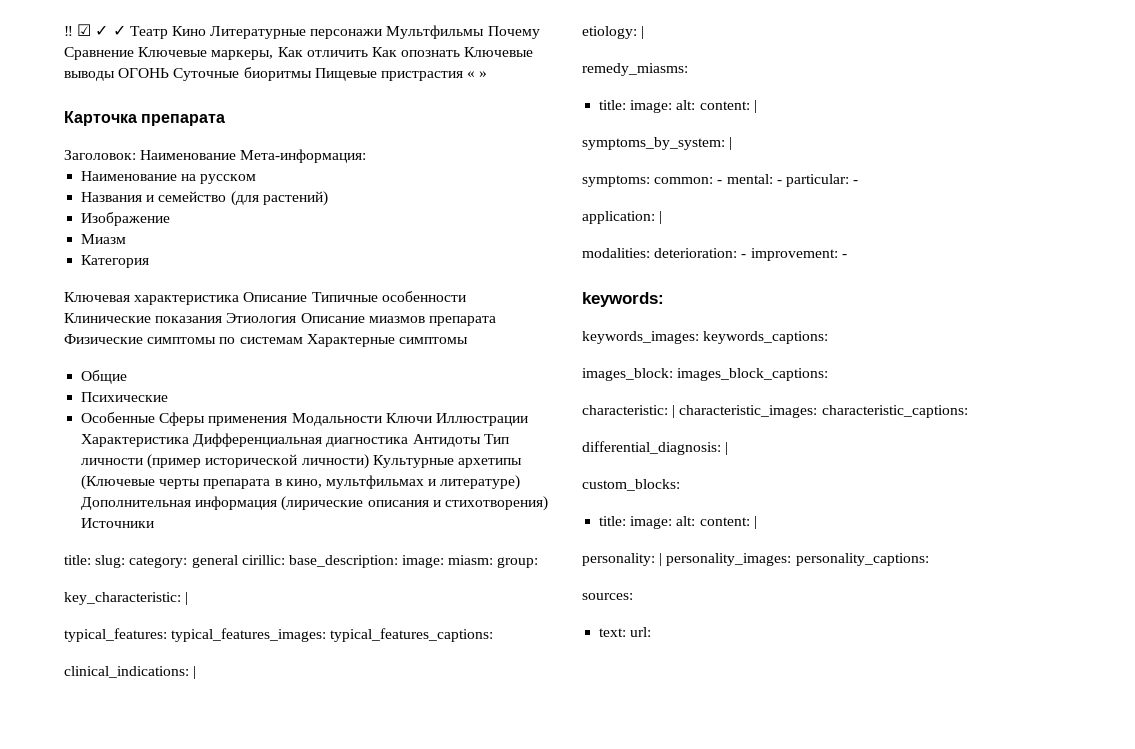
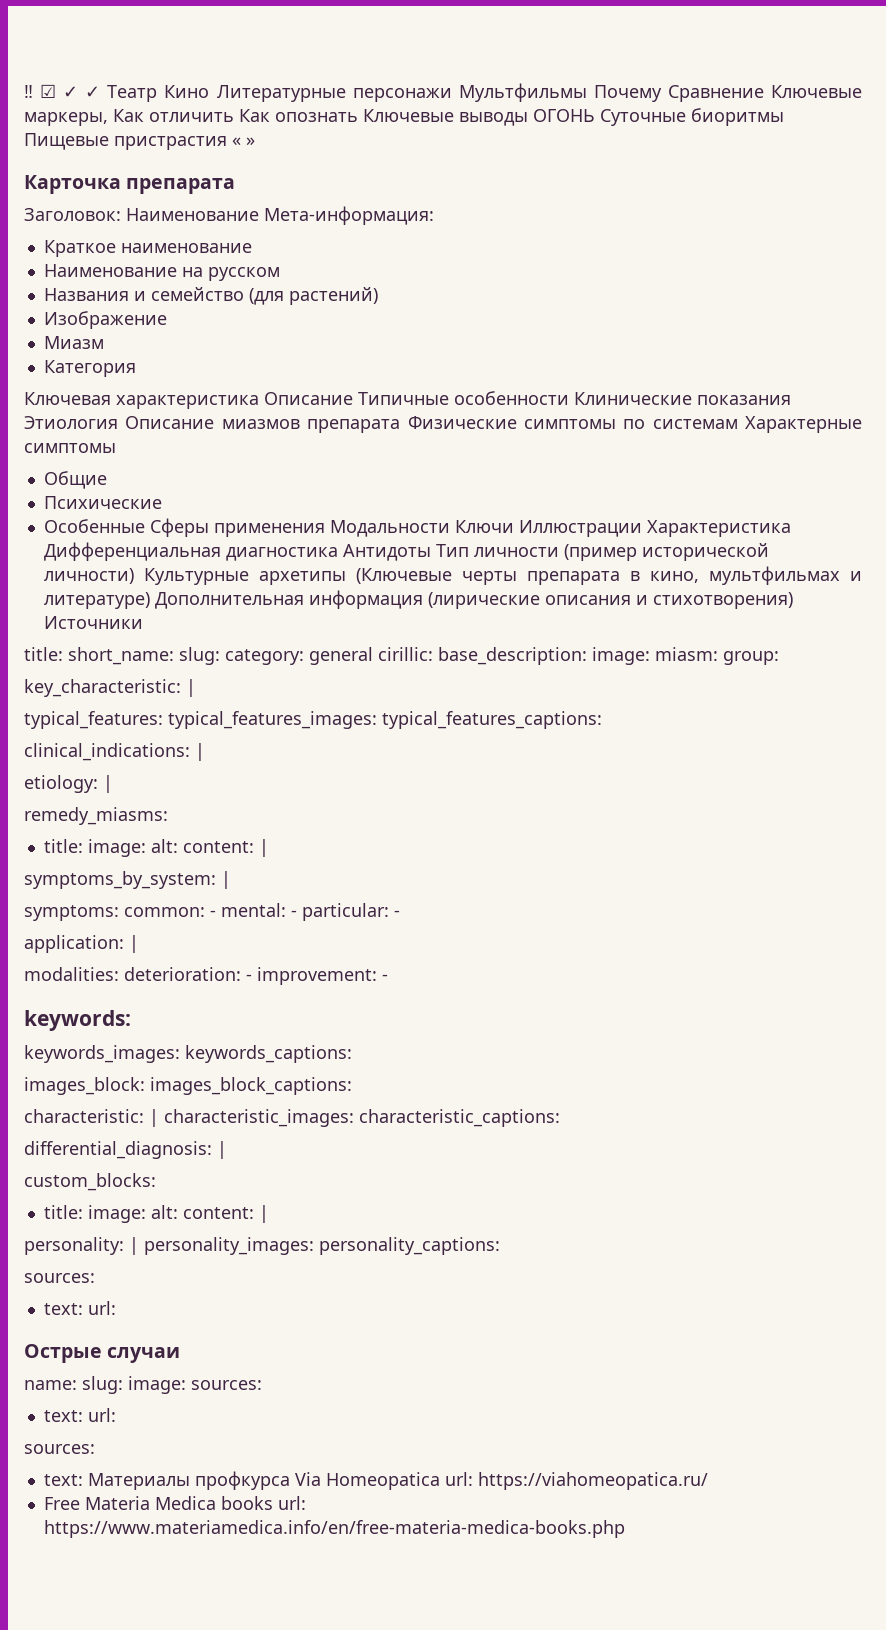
+ Краткое наименование
- title: slug: category: general cirillic: base_description: image: miasm: group:
+ title: short_name: slug: category: general cirillic: base_description: image: miasm: group:
+ Острые случаи
+ name: slug: image: sources:
+ text: url:
+ sources:
+ text: Материалы профкурса Via Homeopatica url: https://viahomeopatica.ru/
+ Free Materia Medica books url: https://www.materiamedica.info/en/free-materia-medica-books.php

